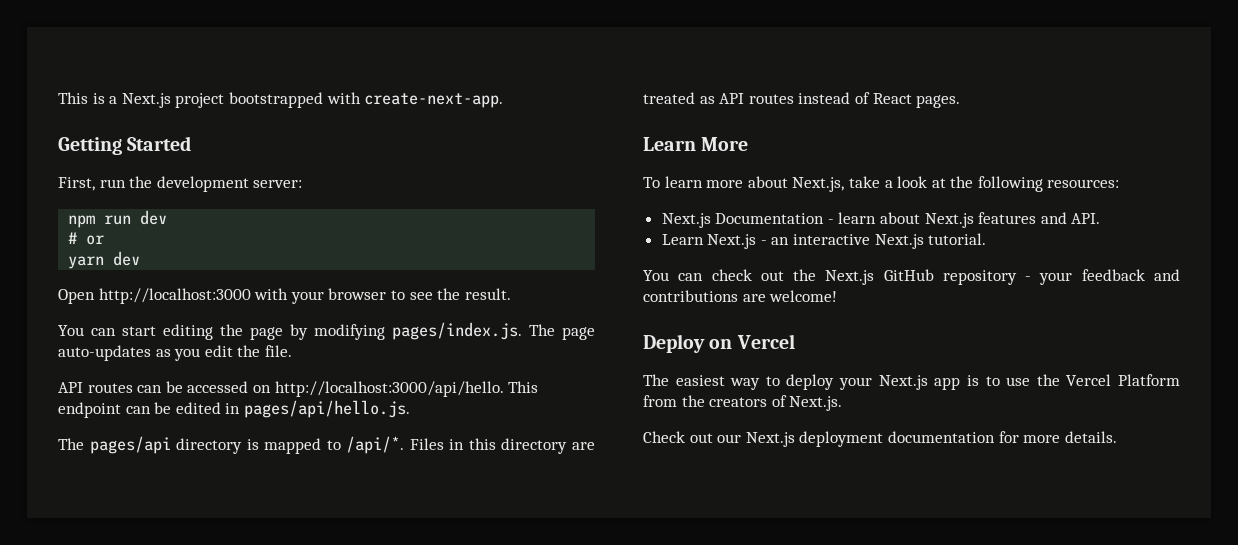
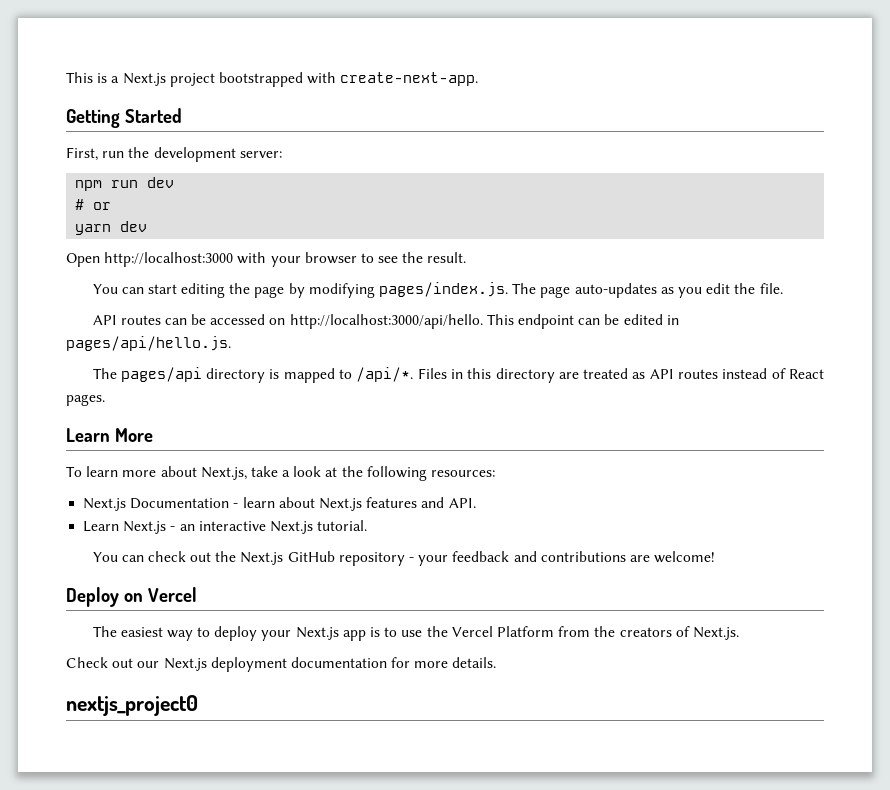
+ nextjs_project0

